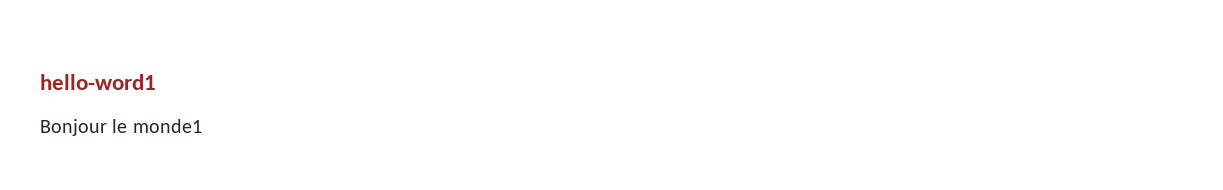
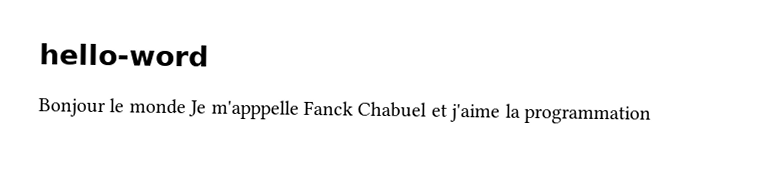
- hello-word1
+ hello-word
- Bonjour le monde1
+ Bonjour le monde Je m'apppelle Fanck Chabuel et j'aime la programmation

